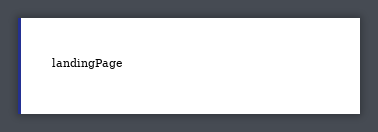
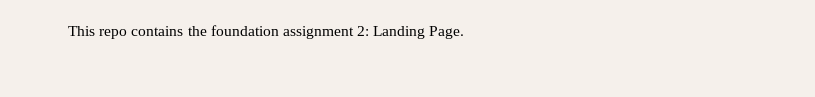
- landingPage
+ This repo contains the foundation assignment 2: Landing Page.

